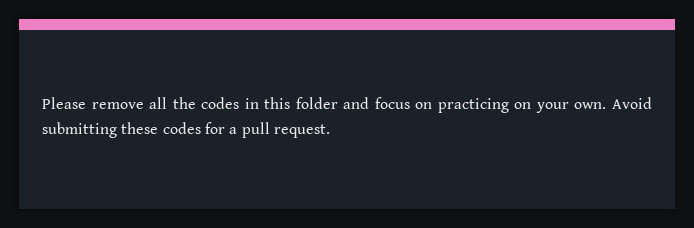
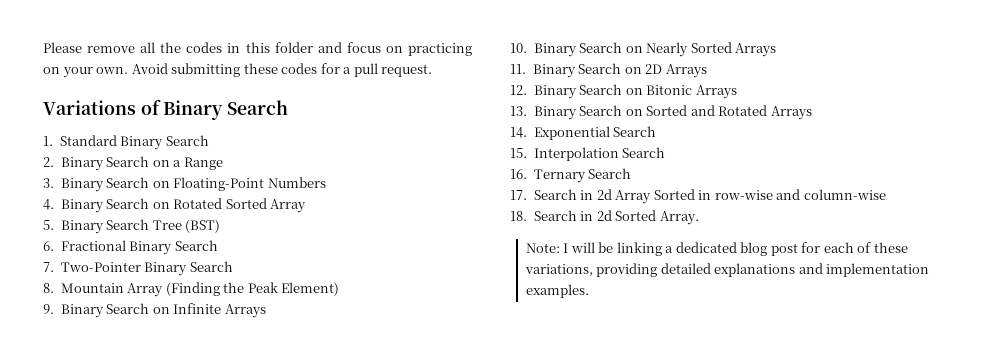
+ Variations of Binary Search
+ 1. Standard Binary Search
+ 2. Binary Search on a Range
+ 3. Binary Search on Floating-Point Numbers
+ 4. Binary Search on Rotated Sorted Array
+ 5. Binary Search Tree (BST)
+ 6. Fractional Binary Search
+ 7. Two-Pointer Binary Search
+ 8. Mountain Array (Finding the Peak Element)
+ 9. Binary Search on Infinite Arrays
+ 10. Binary Search on Nearly Sorted Arrays
+ 11. Binary Search on 2D Arrays
+ 12. Binary Search on Bitonic Arrays
+ 13. Binary Search on Sorted and Rotated Arrays
+ 14. Exponential Search
+ 15. Interpolation Search
+ 16. Ternary Search
+ 17. Search in 2d Array Sorted in row-wise and column-wise
+ 18. Search in 2d Sorted Array.
+ Note: I will be linking a dedicated blog post for each of these variations, providing detailed explanations and implementation examples.

